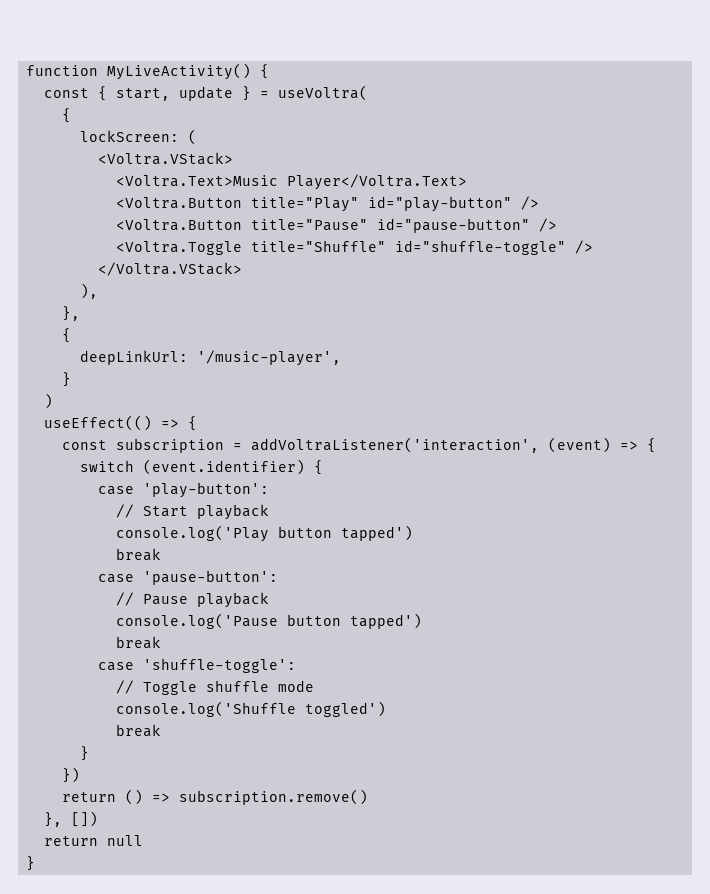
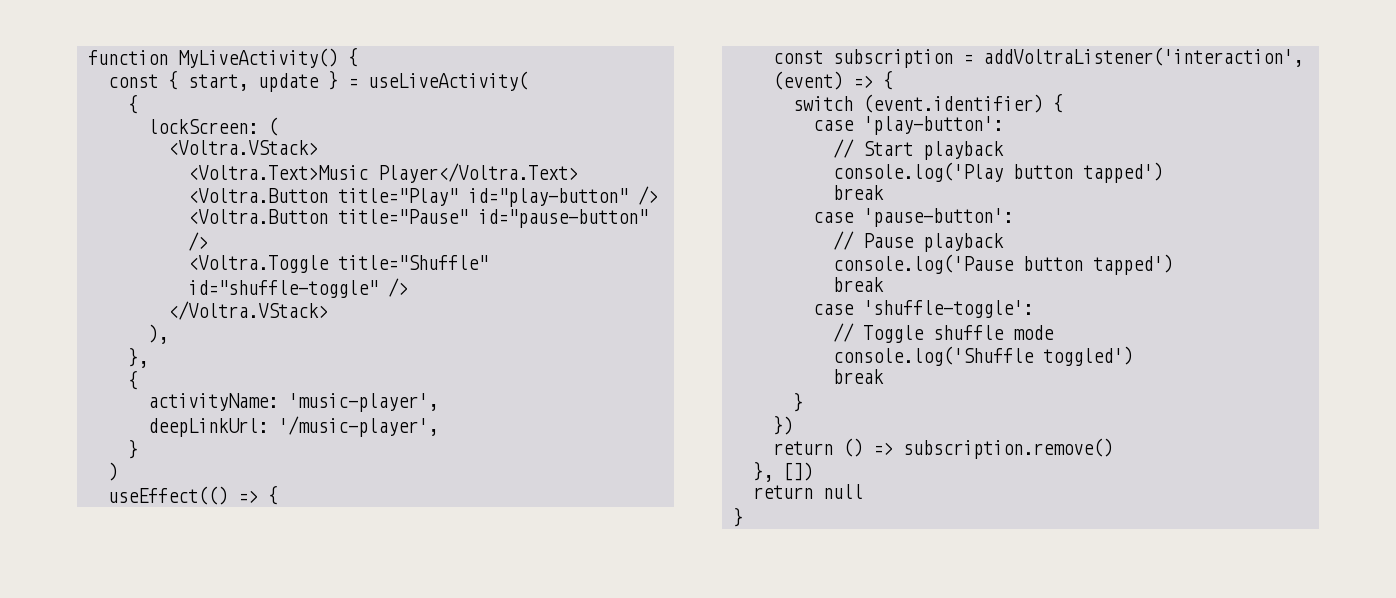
- const { start, update } = useVoltra(
+ const { start, update } = useLiveActivity(
+ activityName: 'music-player',

